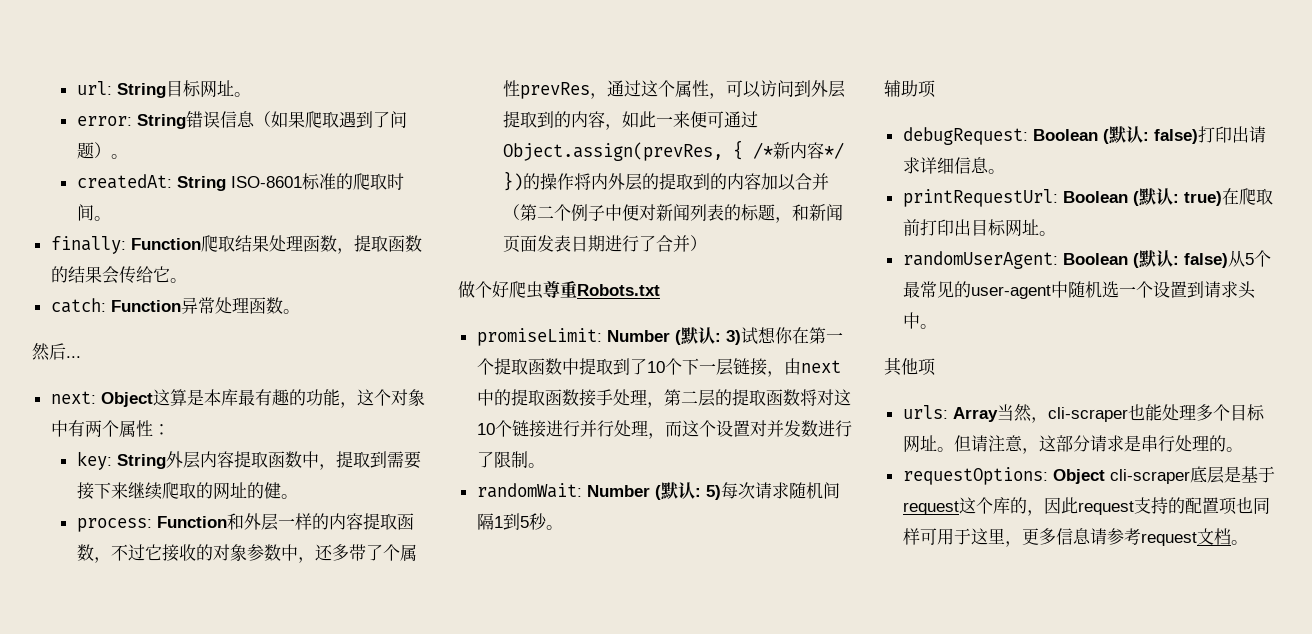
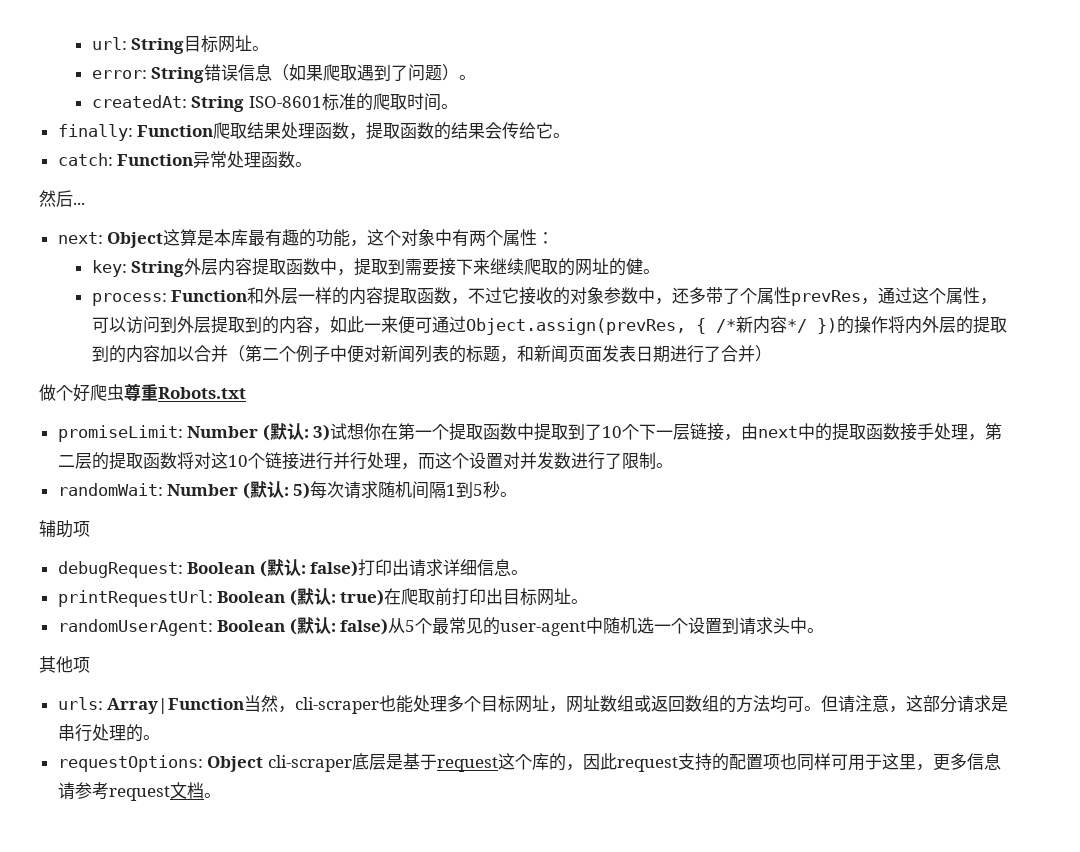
- urls: Array当然，cli-scraper也能处理多个目标网址。
+ urls: Array|Function当然，cli-scraper也能处理多个目标网址，网址数组或返回数组的方法均可。

